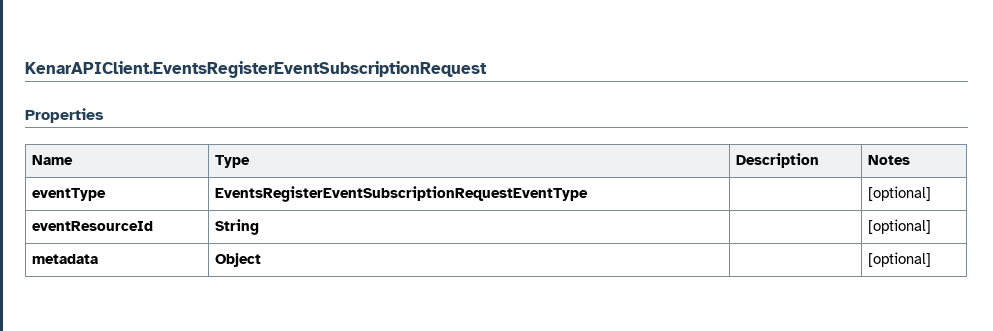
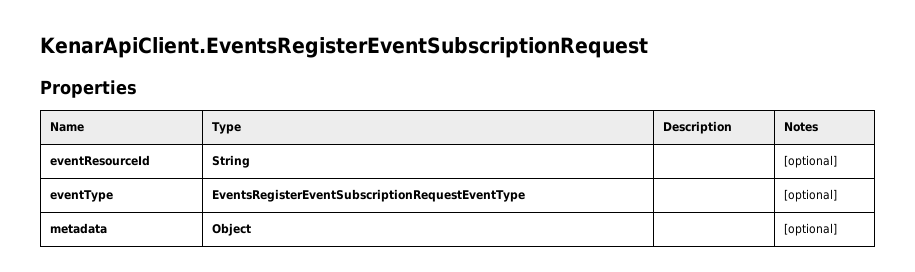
- KenarAPIClient.EventsRegisterEventSubscriptionRequest
+ KenarApiClient.EventsRegisterEventSubscriptionRequest
+ eventResourceId | String | | [optional]
  eventType | EventsRegisterEventSubscriptionRequestEventType | | [optional]
- eventResourceId | String | | [optional]

